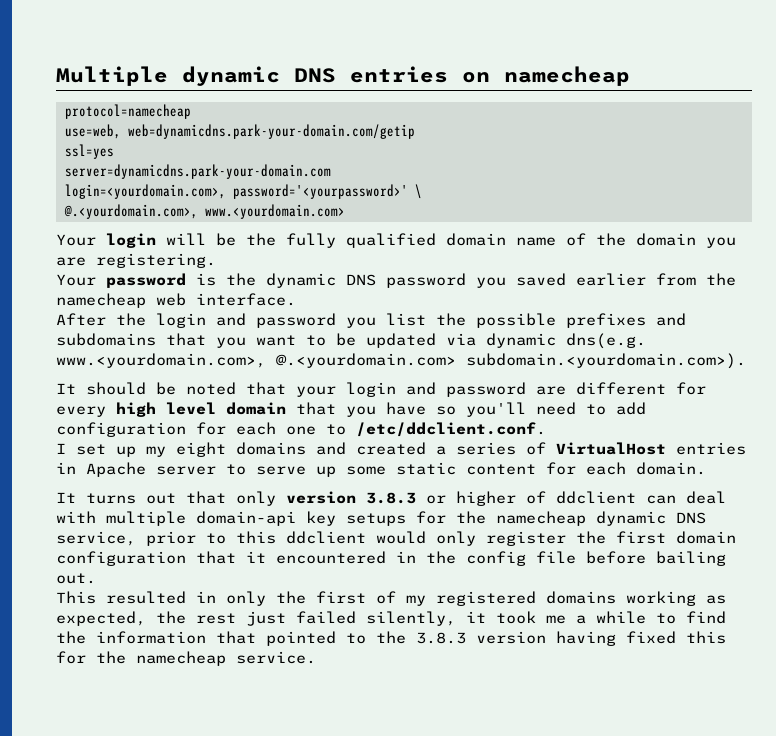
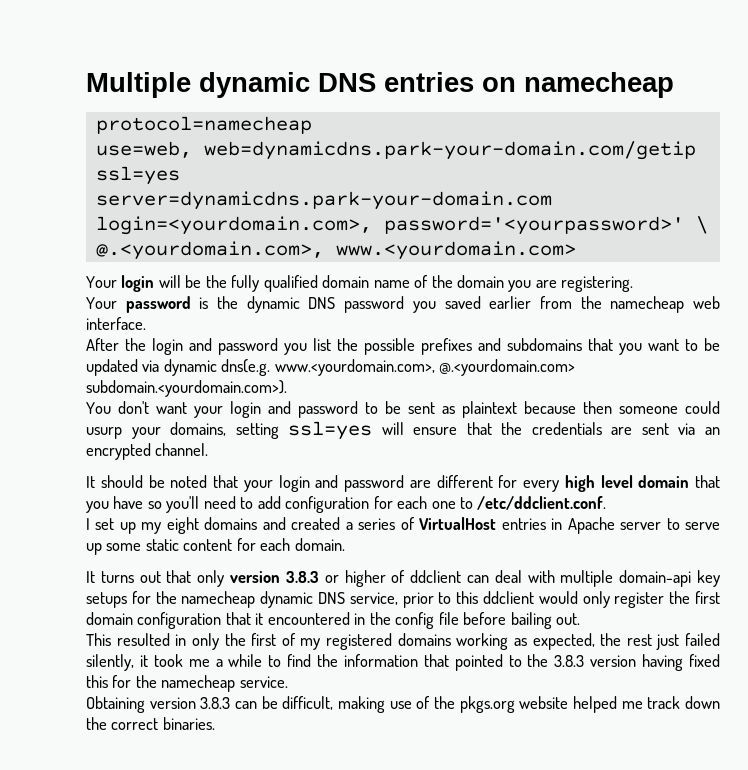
+ You don't want your login and password to be sent as plaintext because then someone could usurp your domains, setting ssl=yes will ensure that the credentials are sent via an encrypted channel.
+ Obtaining version 3.8.3 can be difficult, making use of the pkgs.org website helped me track down the correct binaries.

